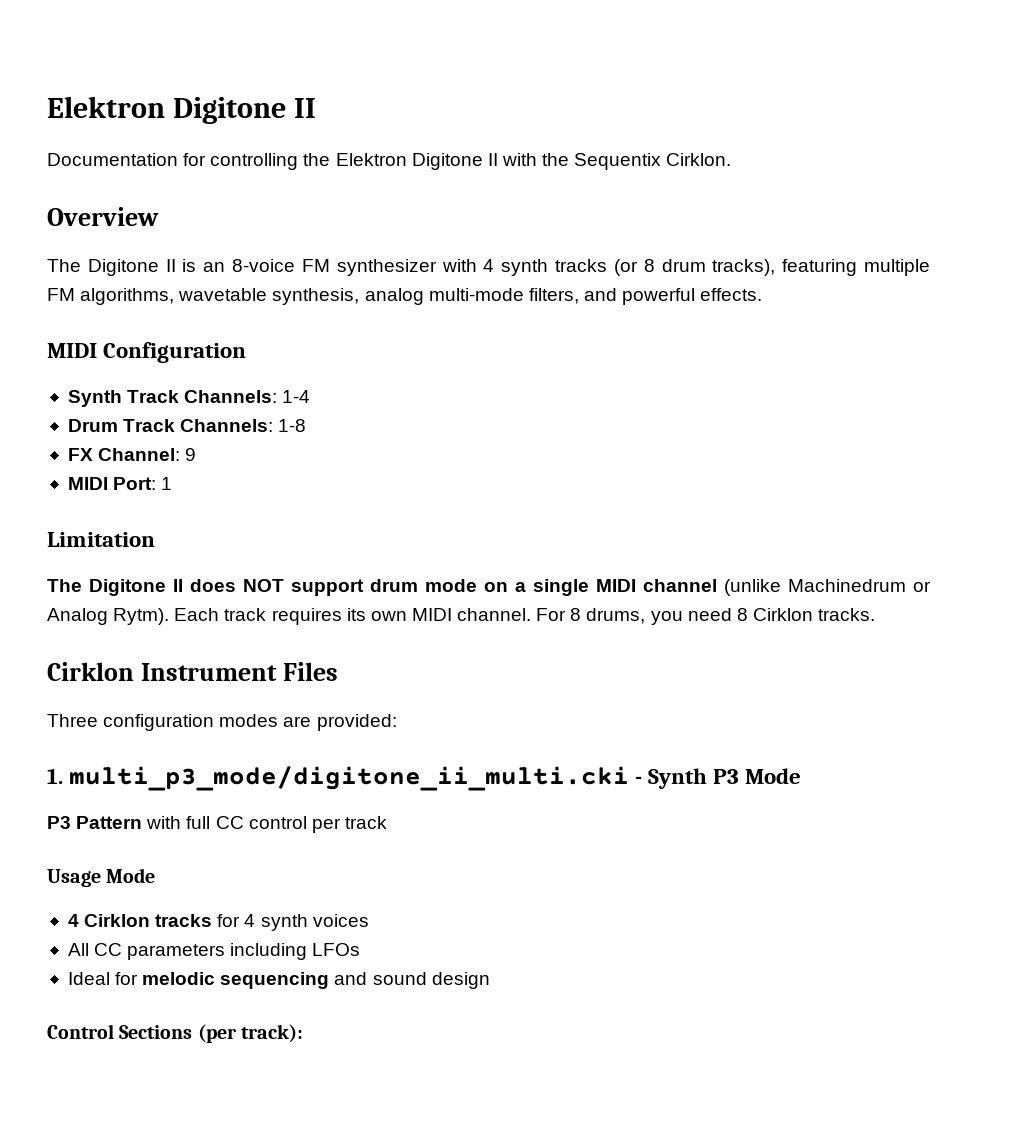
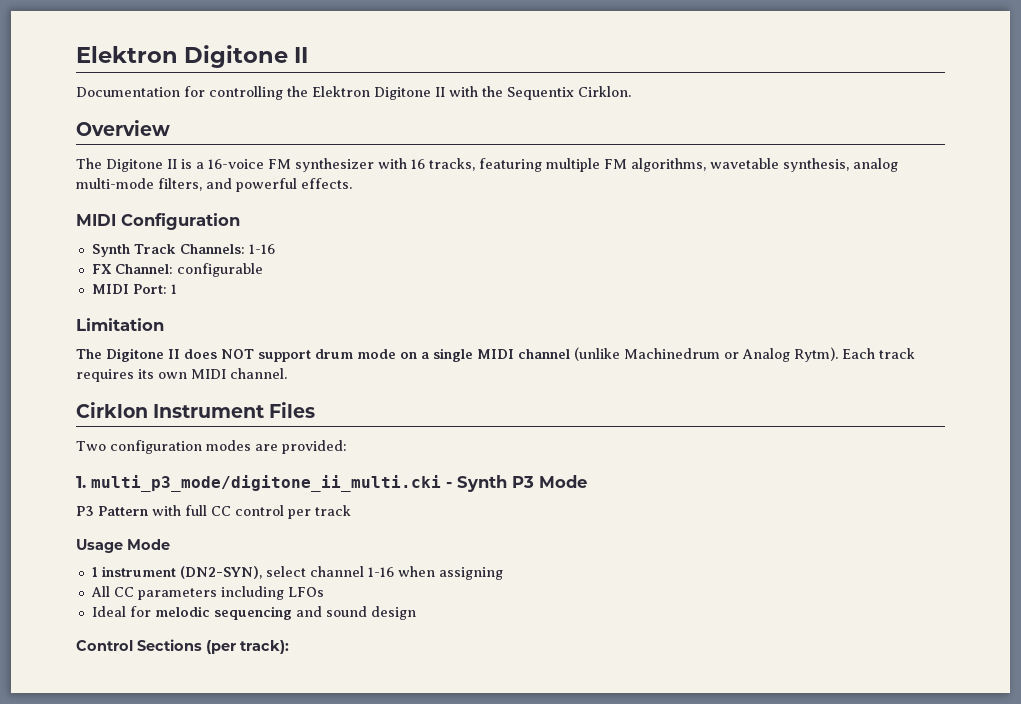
- The Digitone II is an 8-voice FM synthesizer with 4 synth tracks (or 8 drum tracks), featuring multiple FM algorithms, wavetable synthesis, analog multi-mode filters, and powerful effects.
+ The Digitone II is a 16-voice FM synthesizer with 16 tracks, featuring multiple FM algorithms, wavetable synthesis, analog multi-mode filters, and powerful effects.
- Synth Track Channels: 1-4
- Drum Track Channels: 1-8
+ Synth Track Channels: 1-16
- FX Channel: 9
+ FX Channel: configurable
- For 8 drums, you need 8 Cirklon tracks.
- Three configuration modes are provided:
+ Two configuration modes are provided:
- 4 Cirklon tracks for 4 synth voices
+ 1 instrument (DN2-SYN), select channel 1-16 when assigning

